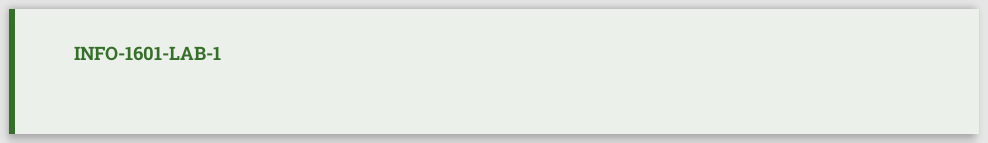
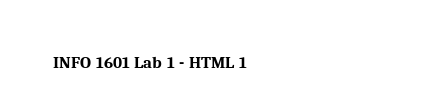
- INFO-1601-LAB-1
+ INFO 1601 Lab 1 - HTML 1

